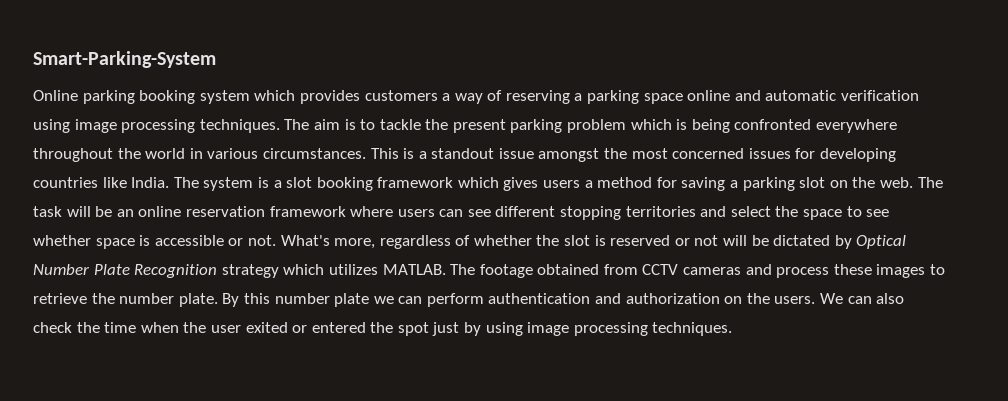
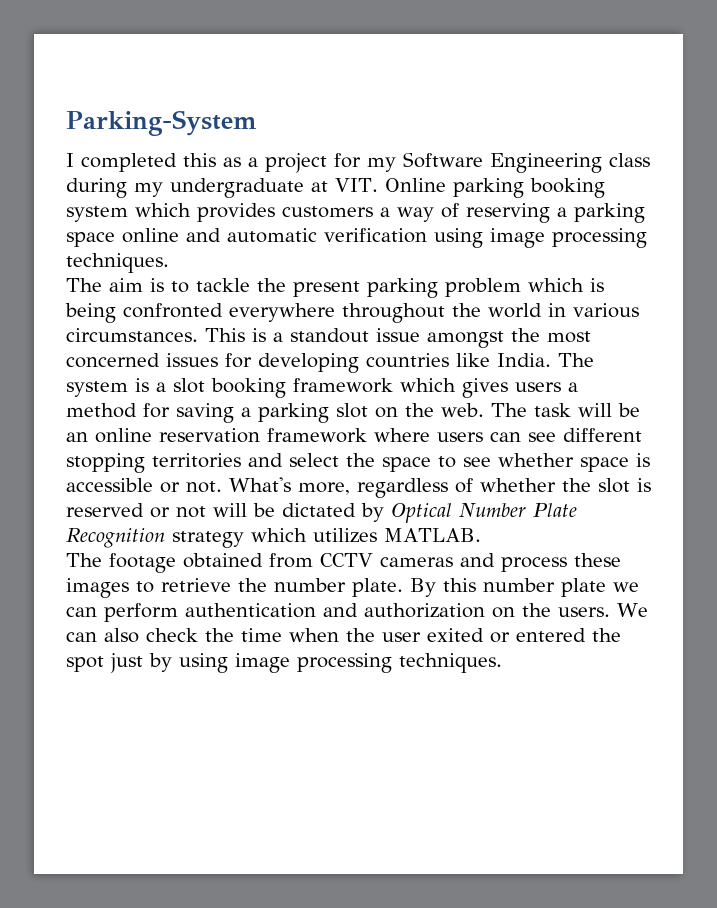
- Smart-Parking-System
- Online parking booking system which provides customers a way of reserving a parking space online and automatic verification using image processing techniques. The aim is to tackle the present parking problem which is being confronted everywhere throughout the world in various circumstances.
+ Parking-System
+ I completed this as a project for my Software Engineering class during my undergraduate at VIT. Online parking booking system which provides customers a way of reserving a parking space online and automatic verification using image processing techniques.
+ The aim is to tackle the present parking problem which is being confronted everywhere throughout the world in various circumstances.
- What's more, regardless of whether the slot is reserved or not will be dictated by Optical Number Plate Recognition strategy which utilizes MATLAB. The footage obtained from CCTV cameras and process these images to retrieve the number plate.
+ What's more, regardless of whether the slot is reserved or not will be dictated by Optical Number Plate Recognition strategy which utilizes MATLAB.
+ The footage obtained from CCTV cameras and process these images to retrieve the number plate.

